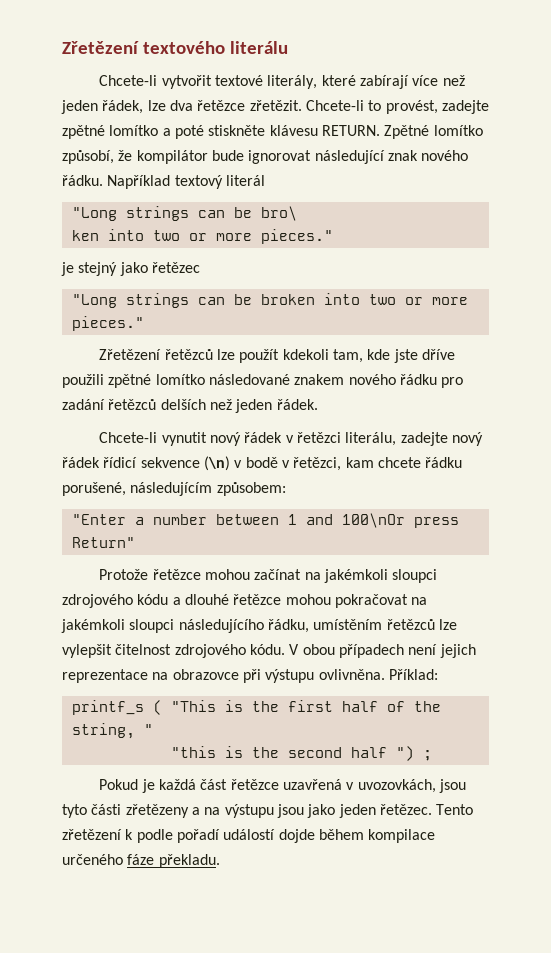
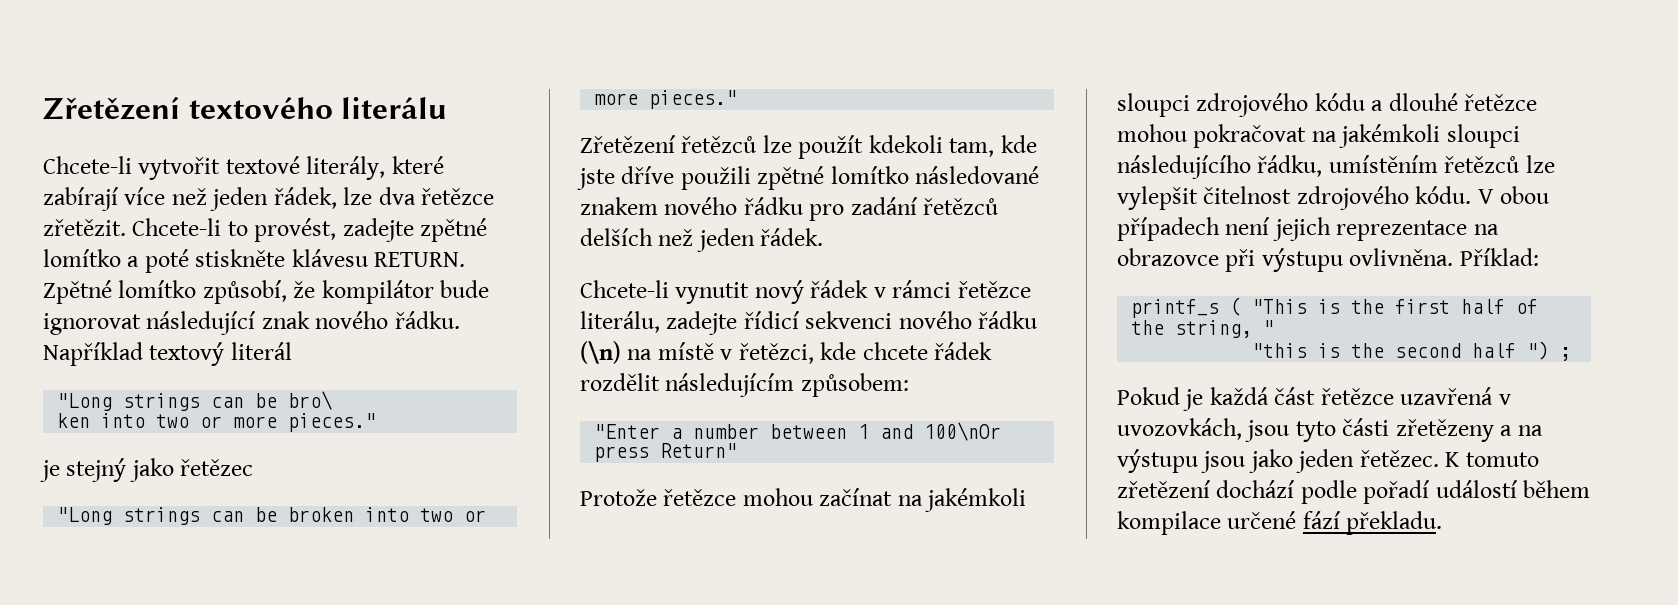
- Chcete-li vynutit nový řádek v řetězci literálu, zadejte nový řádek řídicí sekvence (\n) v bodě v řetězci, kam chcete řádku porušené, následujícím způsobem:
+ Chcete-li vynutit nový řádek v rámci řetězce literálu, zadejte řídicí sekvenci nového řádku (\n) na místě v řetězci, kde chcete řádek rozdělit následujícím způsobem:
- Tento zřetězení k podle pořadí událostí dojde během kompilace určeného fáze překladu.
+ K tomuto zřetězení dochází podle pořadí událostí během kompilace určené fází překladu.

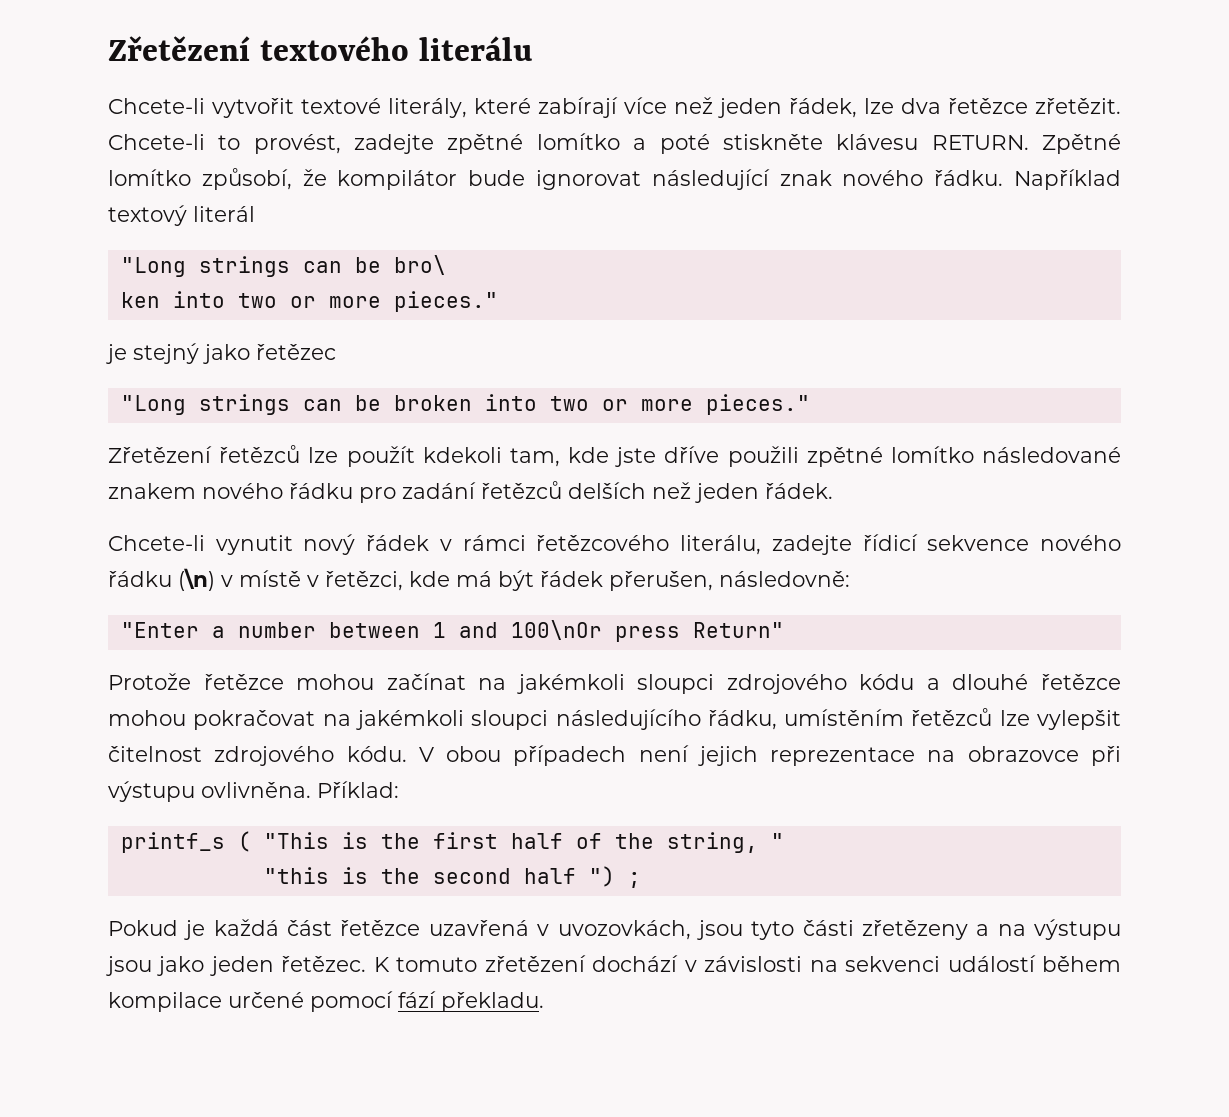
- Chcete-li vynutit nový řádek v rámci řetězce literálu, zadejte řídicí sekvenci nového řádku (\n) na místě v řetězci, kde chcete řádek rozdělit následujícím způsobem:
+ Chcete-li vynutit nový řádek v rámci řetězcového literálu, zadejte řídicí sekvence nového řádku (\n) v místě v řetězci, kde má být řádek přerušen, následovně:
- K tomuto zřetězení dochází podle pořadí událostí během kompilace určené fází překladu.
+ K tomuto zřetězení dochází v závislosti na sekvenci událostí během kompilace určené pomocí fází překladu.

